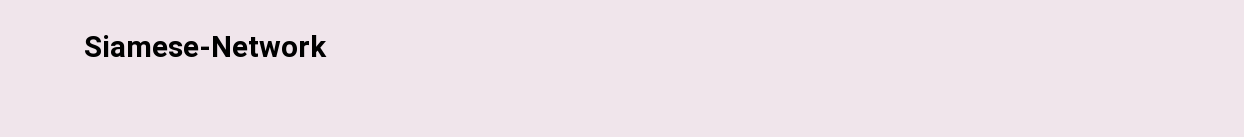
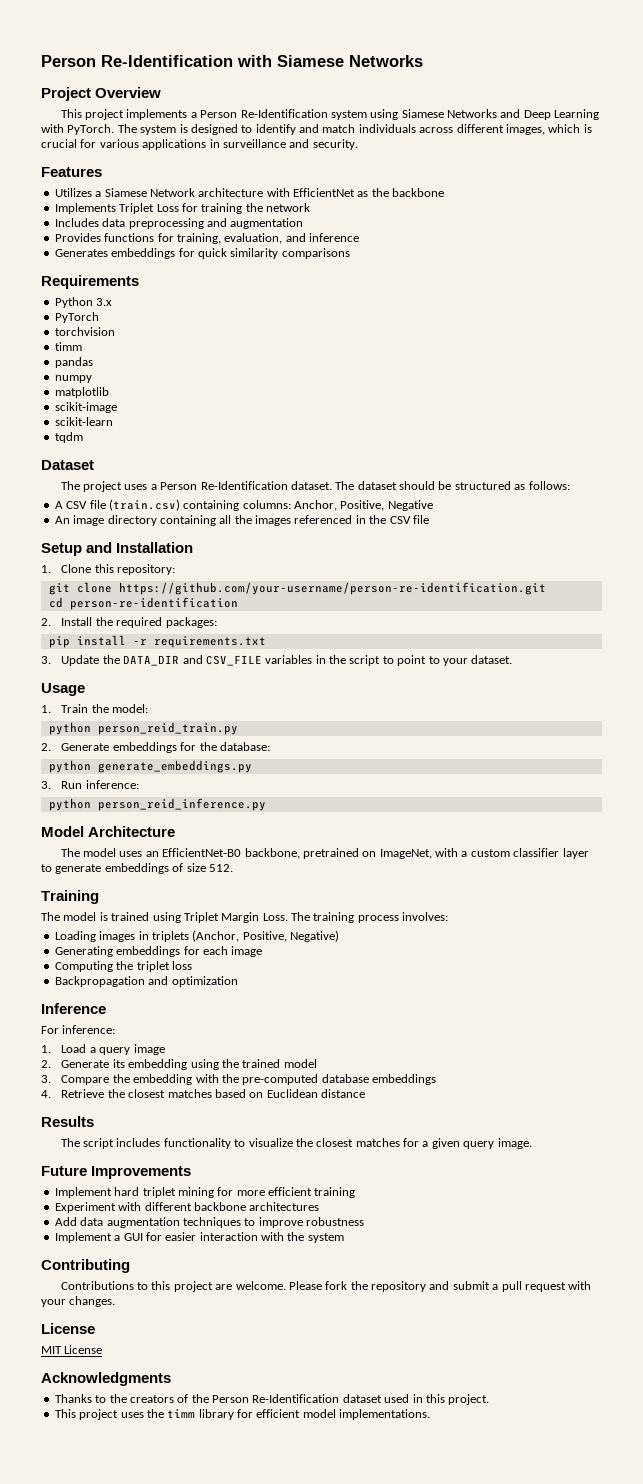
- Siamese-Network
+ Person Re-Identification with Siamese Networks
+ Project Overview
+ This project implements a Person Re-Identification system using Siamese Networks and Deep Learning with PyTorch. The system is designed to identify and match individuals across different images, which is crucial for various applications in surveillance and security.
+ Features
+ Utilizes a Siamese Network architecture with EfficientNet as the backbone
+ Implements Triplet Loss for training the network
+ Includes data preprocessing and augmentation
+ Provides functions for training, evaluation, and inference
+ Generates embeddings for quick similarity comparisons
+ Requirements
+ Python 3.x
+ PyTorch
+ torchvision
+ timm
+ pandas
+ numpy
+ matplotlib
+ scikit-image
+ scikit-learn
+ tqdm
+ Dataset
+ The project uses a Person Re-Identification dataset. The dataset should be structured as follows:
+ A CSV file (train.csv) containing columns: Anchor, Positive, Negative
+ An image directory containing all the images referenced in the CSV file
+ Setup and Installation
+ 1. Clone this repository:
+ git clone https://github.com/your-username/person-re-identification.git
+ cd person-re-identification
+ 2. Install the required packages:
+ pip install -r requirements.txt
+ 3. Update the DATA_DIR and CSV_FILE variables in the script to point to your dataset.
+ Usage
+ 1. Train the model:
+ python person_reid_train.py
+ 2. Generate embeddings for the database:
+ python generate_embeddings.py
+ 3. Run inference:
+ python person_reid_inference.py
+ Model Architecture
+ The model uses an EfficientNet-B0 backbone, pretrained on ImageNet, with a custom classifier layer to generate embeddings of size 512.
+ Training
+ The model is trained using Triplet Margin Loss. The training process involves:
+ Loading images in triplets (Anchor, Positive, Negative)
+ Generating embeddings for each image
+ Computing the triplet loss
+ Backpropagation and optimization
+ Inference
+ For inference:
+ 1. Load a query image
+ 2. Generate its embedding using the trained model
+ 3. Compare the embedding with the pre-computed database embeddings
+ 4. Retrieve the closest matches based on Euclidean distance
+ Results
+ The script includes functionality to visualize the closest matches for a given query image.
+ Future Improvements
+ Implement hard triplet mining for more efficient training
+ Experiment with different backbone architectures
+ Add data augmentation techniques to improve robustness
+ Implement a GUI for easier interaction with the system
+ Contributing
+ Contributions to this project are welcome. Please fork the repository and submit a pull request with your changes.
+ License
+ MIT License
+ Acknowledgments
+ Thanks to the creators of the Person Re-Identification dataset used in this project.
+ This project uses the timm library for efficient model implementations.

